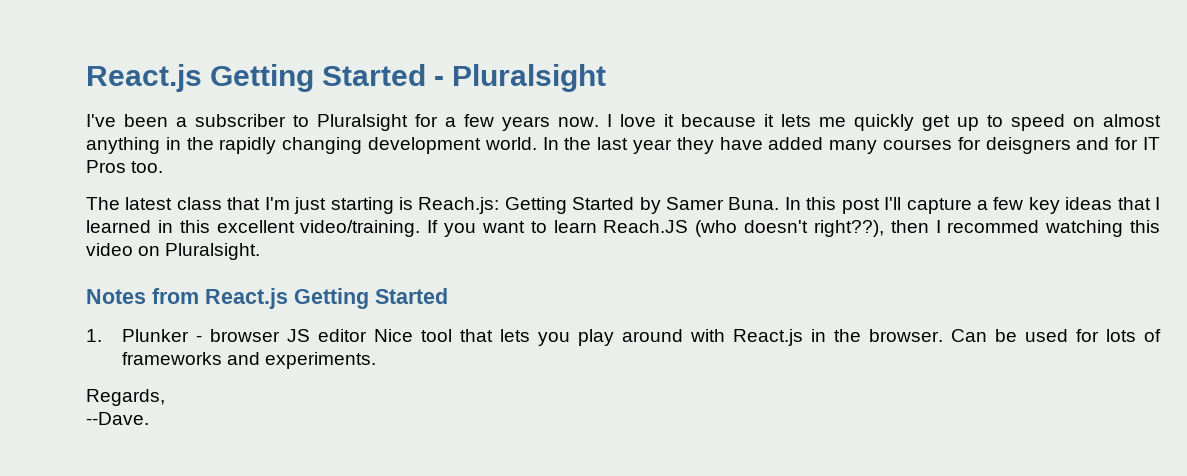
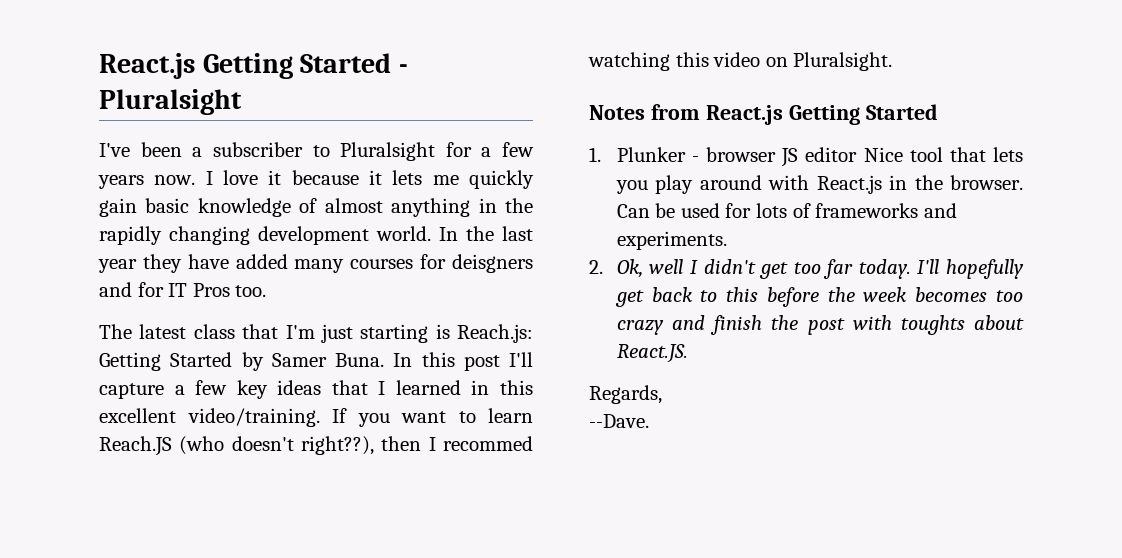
- I love it because it lets me quickly get up to speed on almost anything in the rapidly changing development world.
+ I love it because it lets me quickly gain basic knowledge of almost anything in the rapidly changing development world.
+ 2. Ok, well I didn't get too far today. I'll hopefully get back to this before the week becomes too crazy and finish the post with toughts about React.JS.

